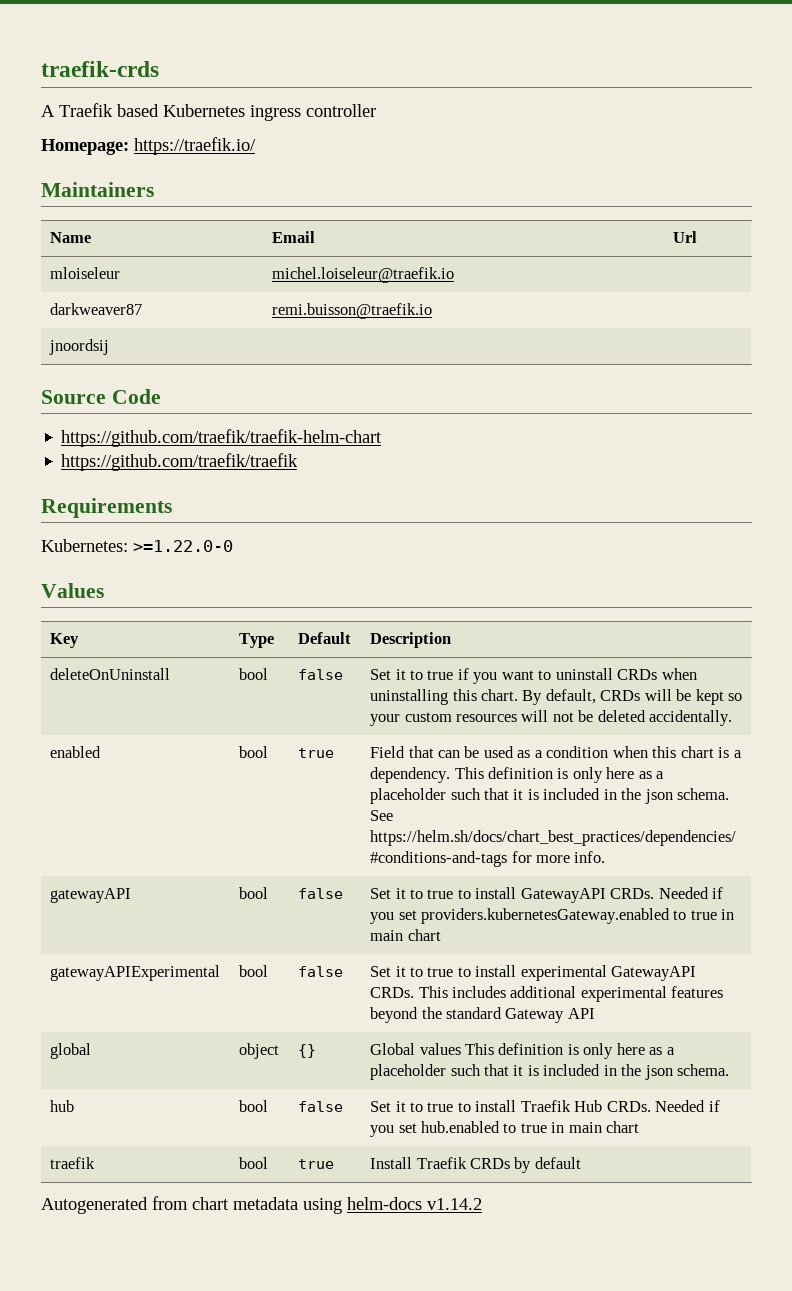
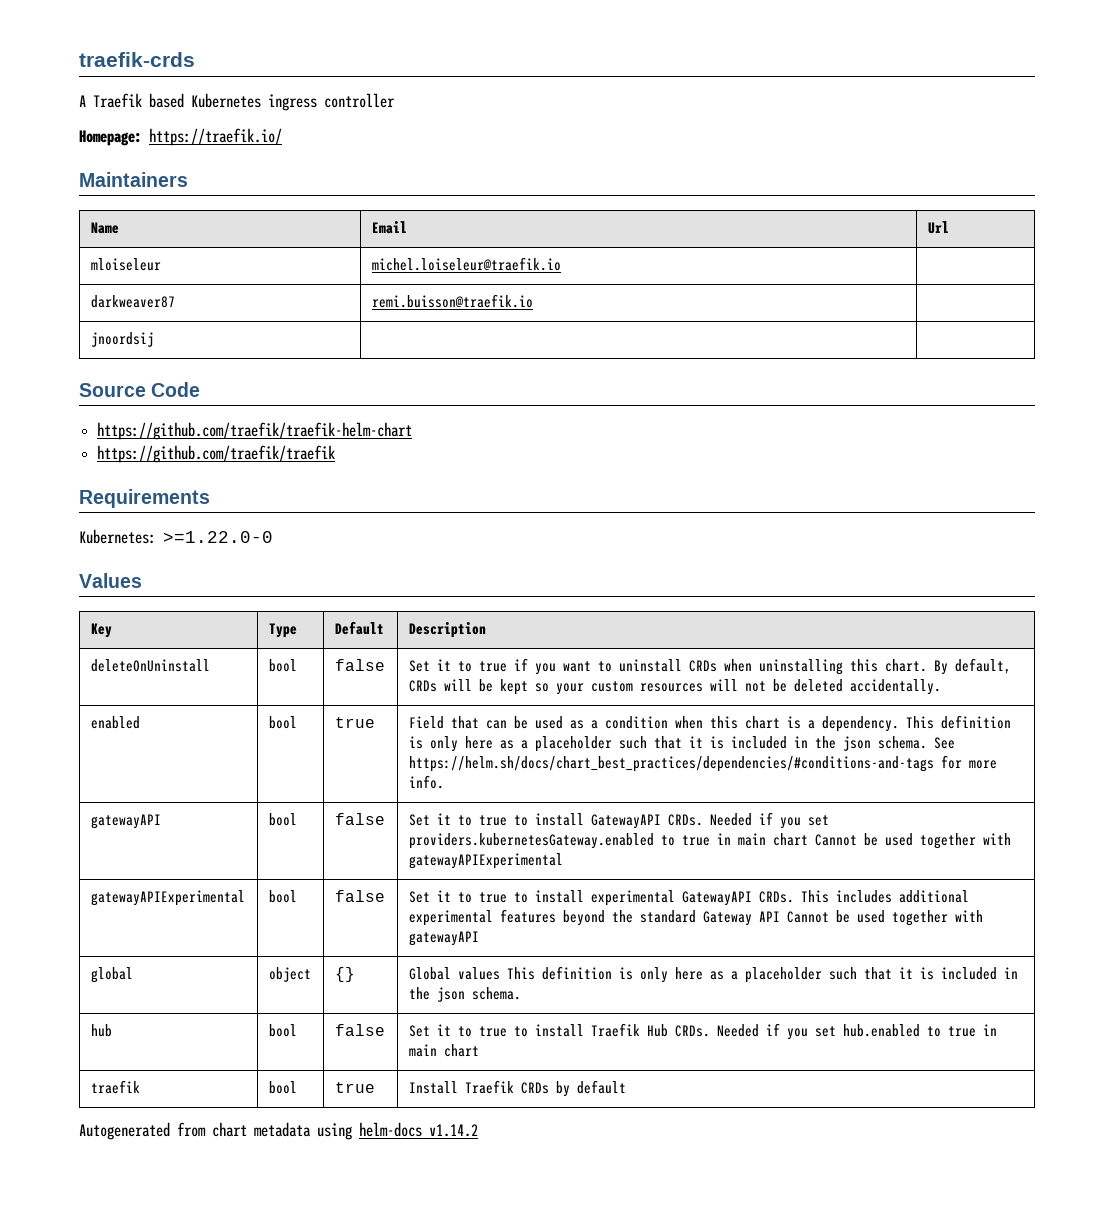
- gatewayAPI | bool | false | Set it to true to install GatewayAPI CRDs. Needed if you set providers.kubernetesGateway.enabled to true in main chart
+ gatewayAPI | bool | false | Set it to true to install GatewayAPI CRDs. Needed if you set providers.kubernetesGateway.enabled to true in main chart Cannot be used together with gatewayAPIExperimental
- gatewayAPIExperimental | bool | false | Set it to true to install experimental GatewayAPI CRDs. This includes additional experimental features beyond the standard Gateway API
+ gatewayAPIExperimental | bool | false | Set it to true to install experimental GatewayAPI CRDs. This includes additional experimental features beyond the standard Gateway API Cannot be used together with gatewayAPI

